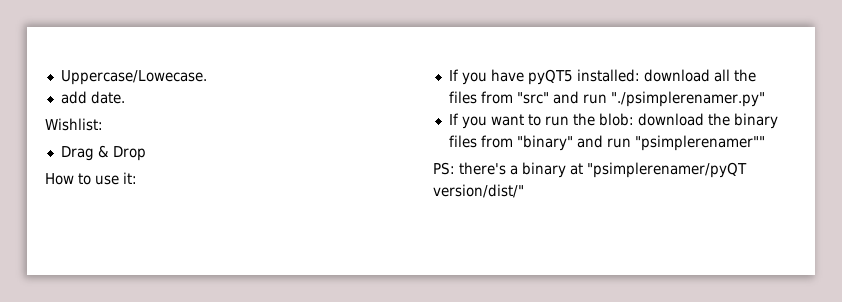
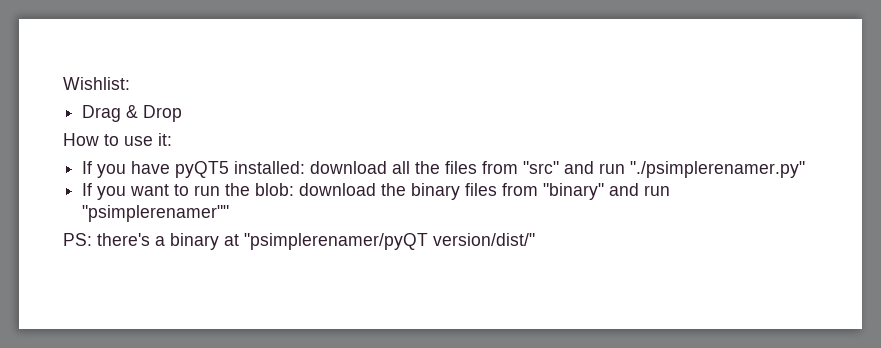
- Uppercase/Lowecase.
- add date.

